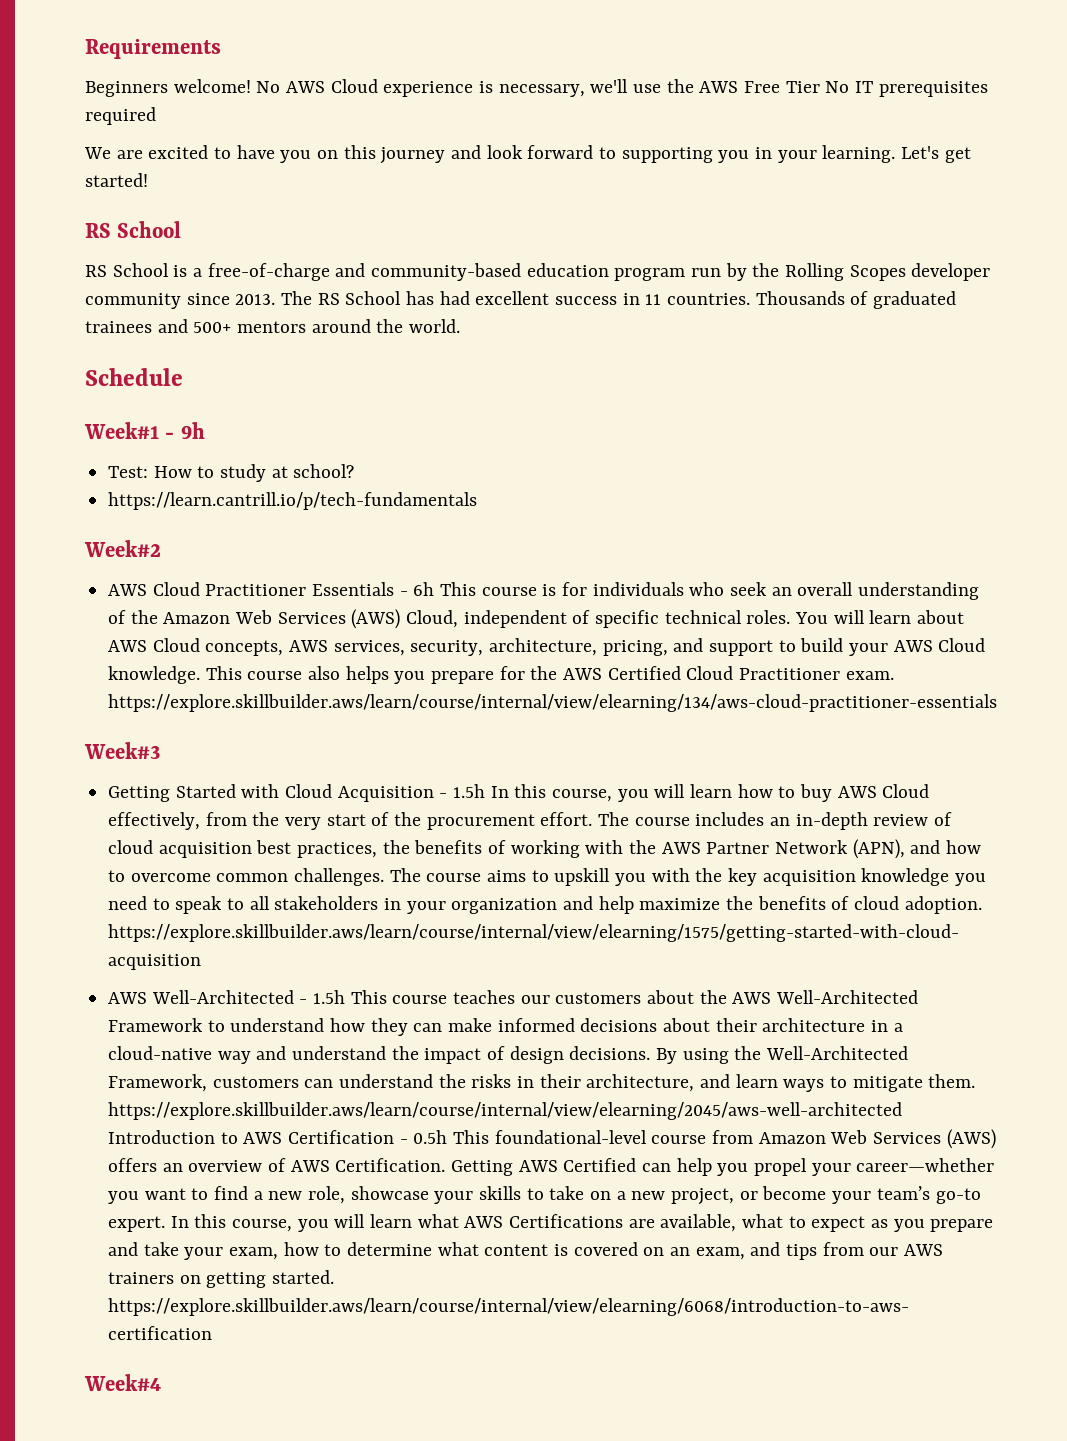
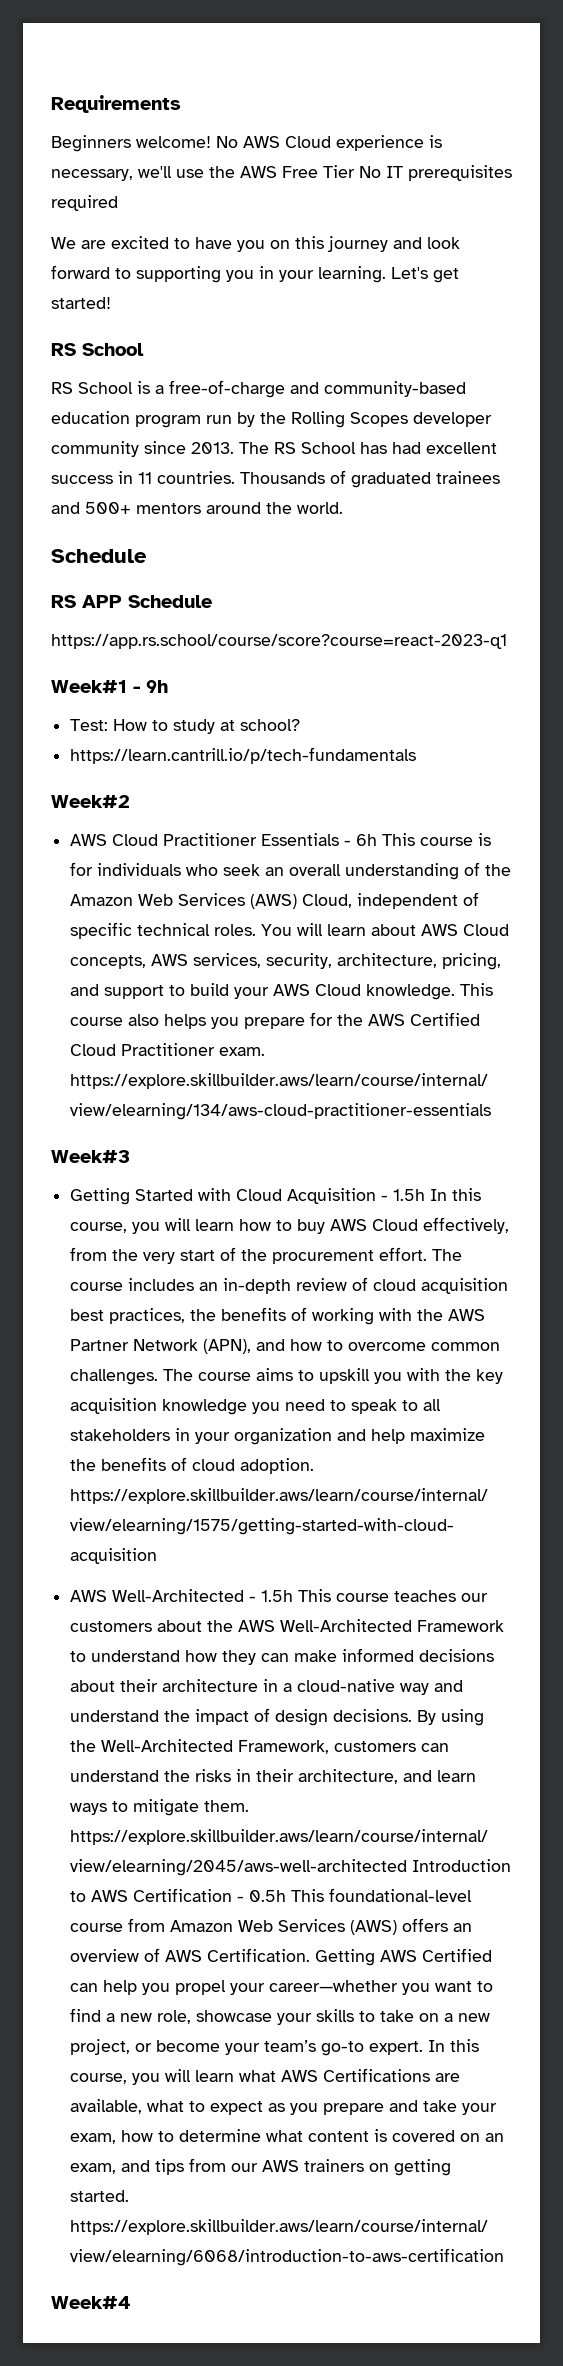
+ RS APP Schedule
+ https://app.rs.school/course/score?course=react-2023-q1

